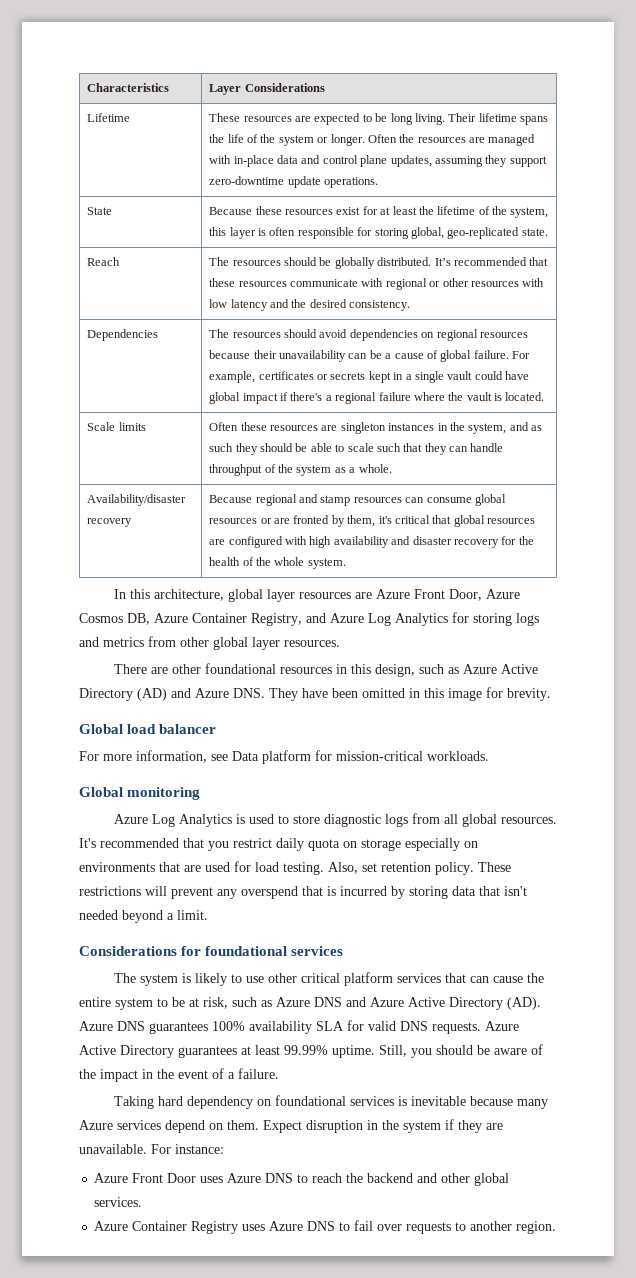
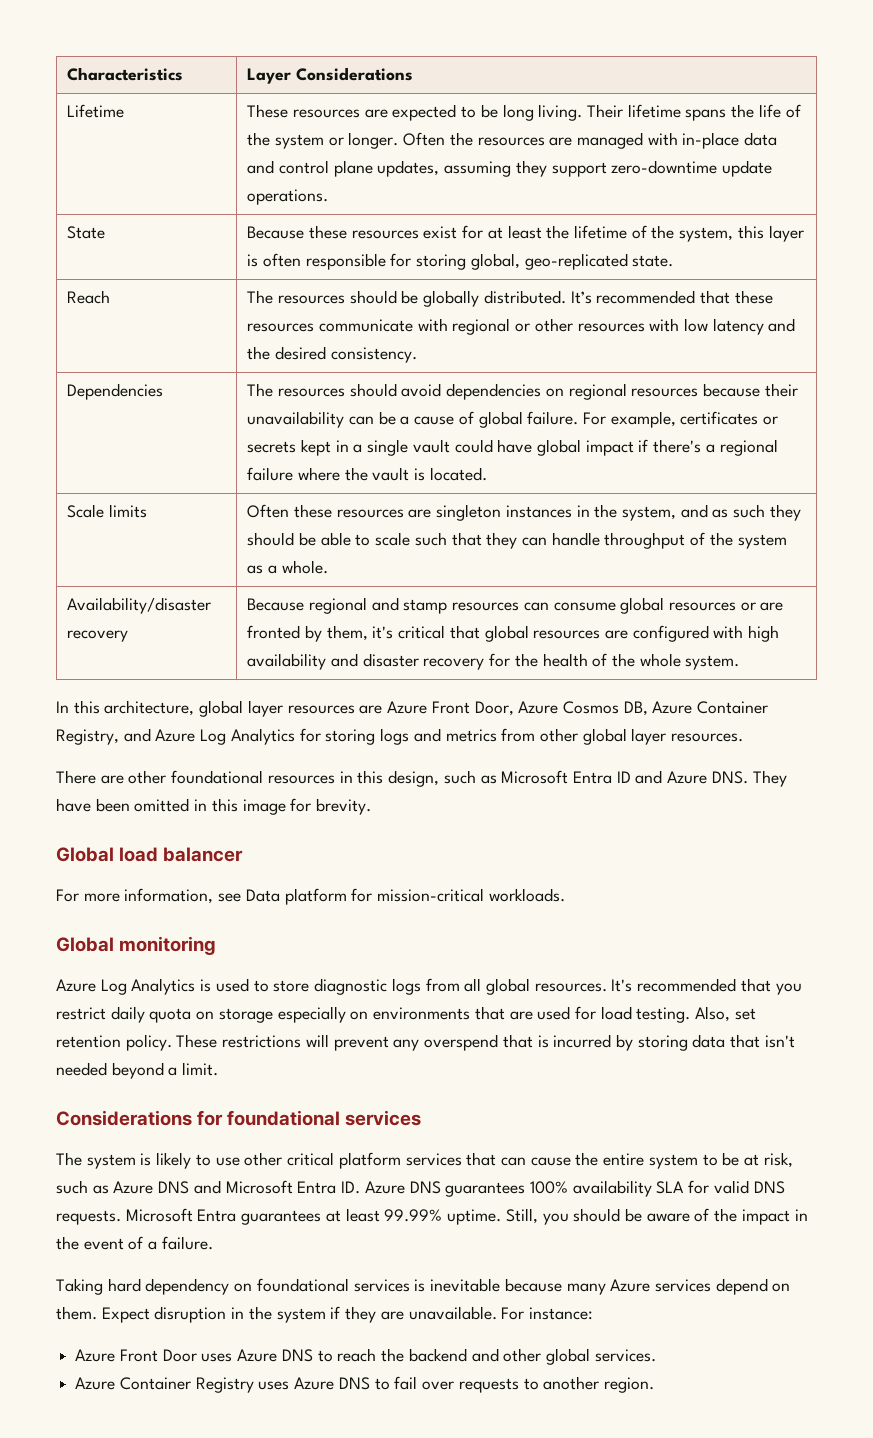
- There are other foundational resources in this design, such as Azure Active Directory (AD) and Azure DNS. They have been omitted in this image for brevity.
+ There are other foundational resources in this design, such as Microsoft Entra ID and Azure DNS. They have been omitted in this image for brevity.
- The system is likely to use other critical platform services that can cause the entire system to be at risk, such as Azure DNS and Azure Active Directory (AD). Azure DNS guarantees 100% availability SLA for valid DNS requests.
+ The system is likely to use other critical platform services that can cause the entire system to be at risk, such as Azure DNS and Microsoft Entra ID. Azure DNS guarantees 100% availability SLA for valid DNS requests.
- Azure Active Directory guarantees at least 99.99% uptime.
+ Microsoft Entra guarantees at least 99.99% uptime.

